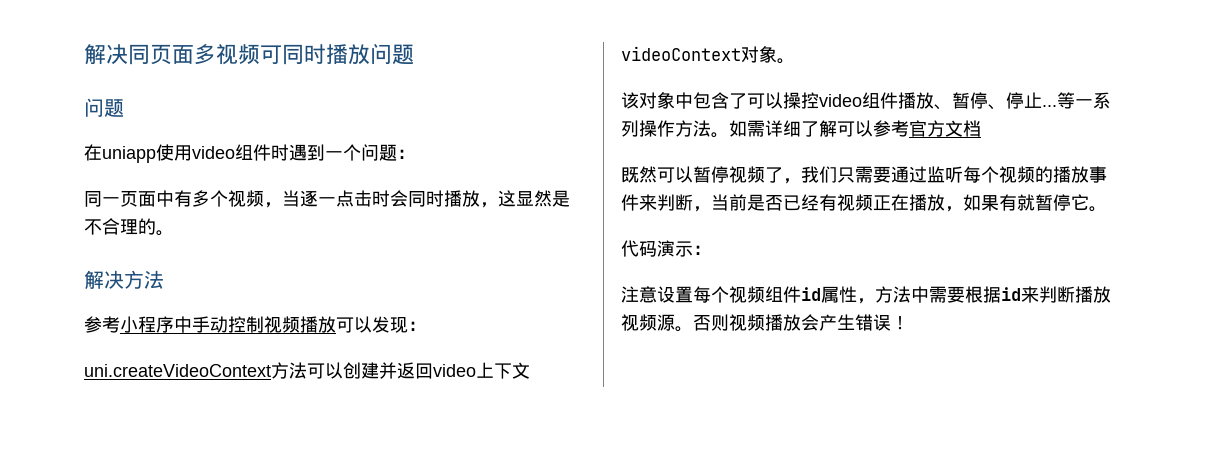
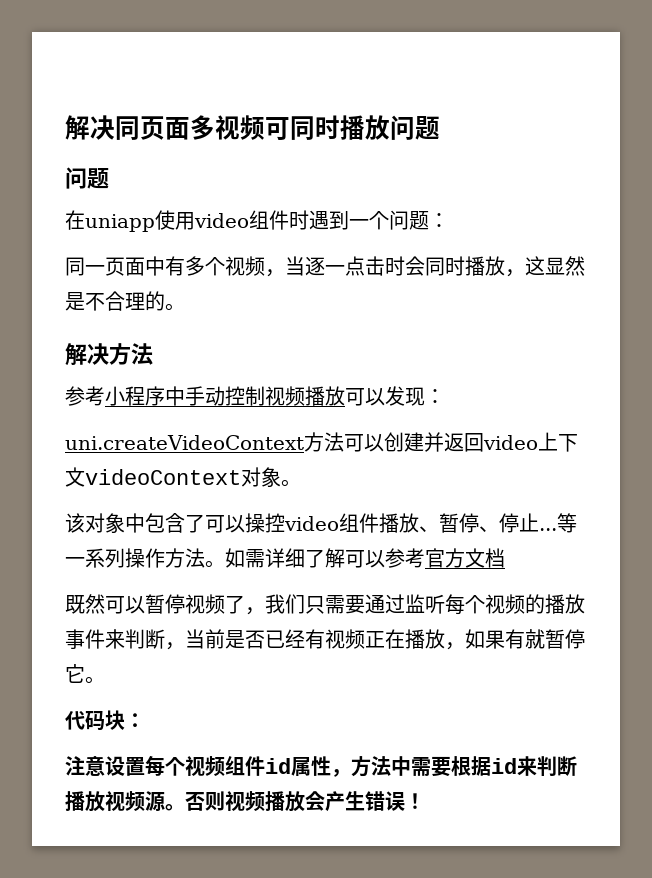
- 代码演示：
+ 代码块：

